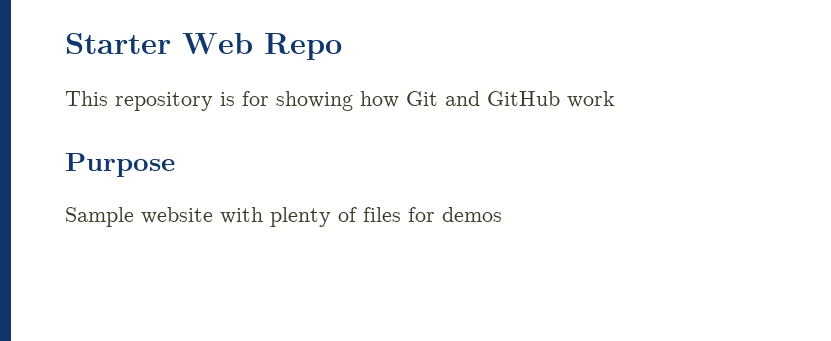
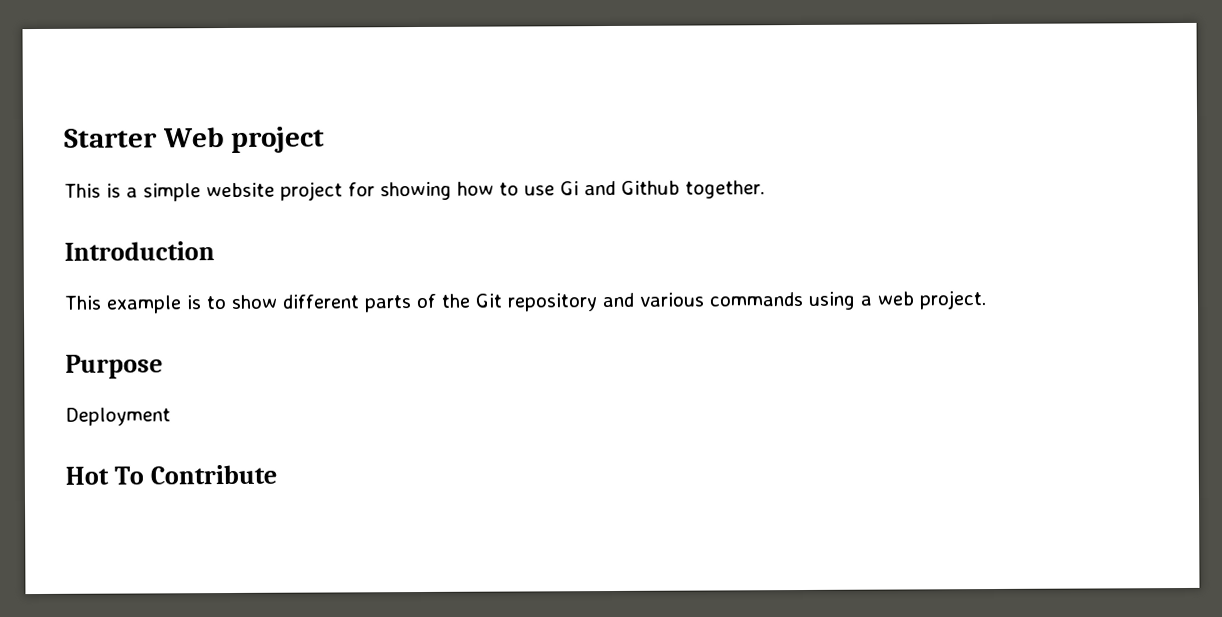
- Starter Web Repo
- This repository is for showing how Git and GitHub work
+ Starter Web project
+ This is a simple website project for showing how to use Gi and Github together.
+ Introduction
+ This example is to show different parts of the Git repository and various commands using a web project.
  Purpose
- Sample website with plenty of files for demos
+ Deployment
+ Hot To Contribute

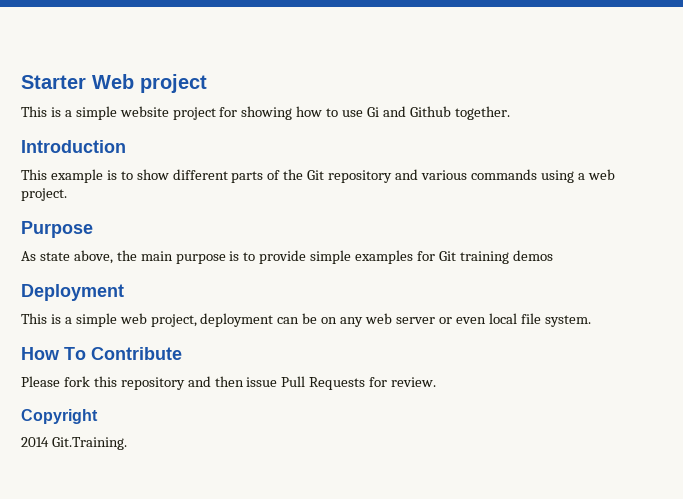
+ As state above, the main purpose is to provide simple examples for Git training demos
  Deployment
- Hot To Contribute
+ This is a simple web project, deployment can be on any web server or even local file system.
+ How To Contribute
+ Please fork this repository and then issue Pull Requests for review.
+ Copyright
+ 2014 Git.Training.

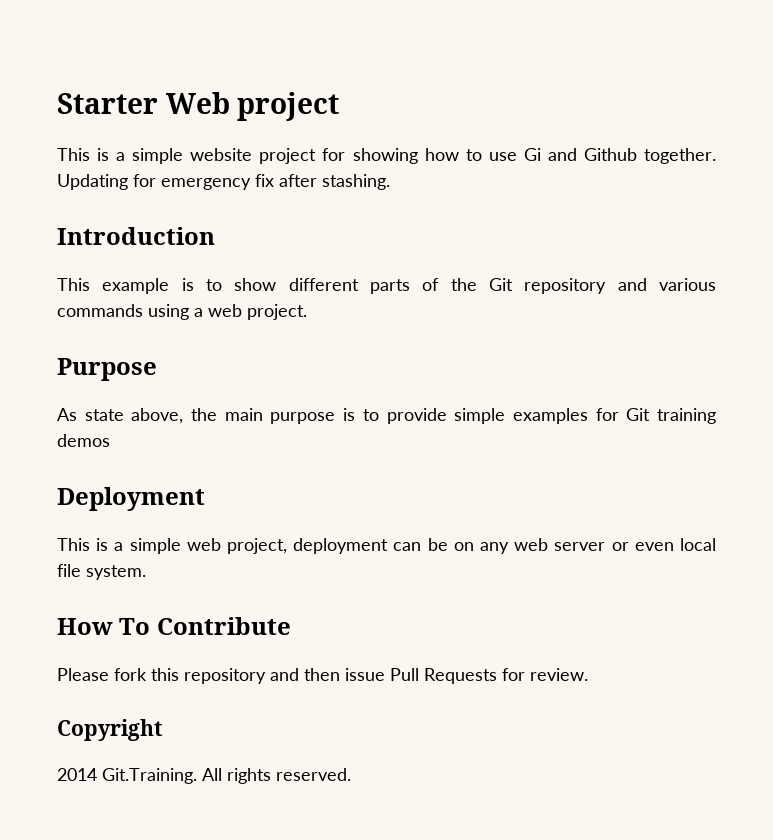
+ Updating for emergency fix after stashing.
- 2014 Git.Training.
+ 2014 Git.Training. All rights reserved.

